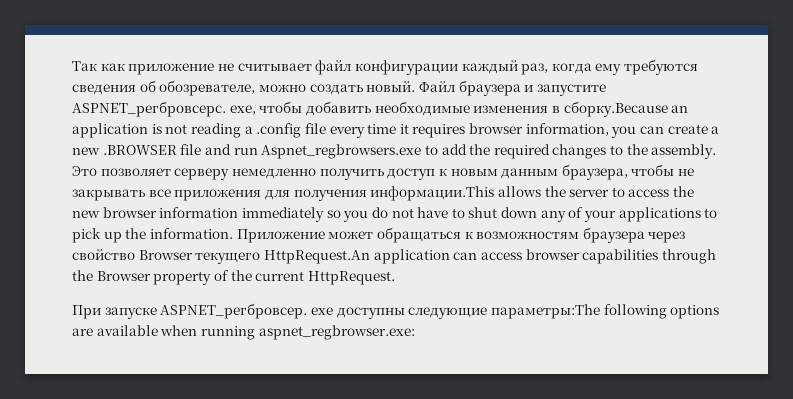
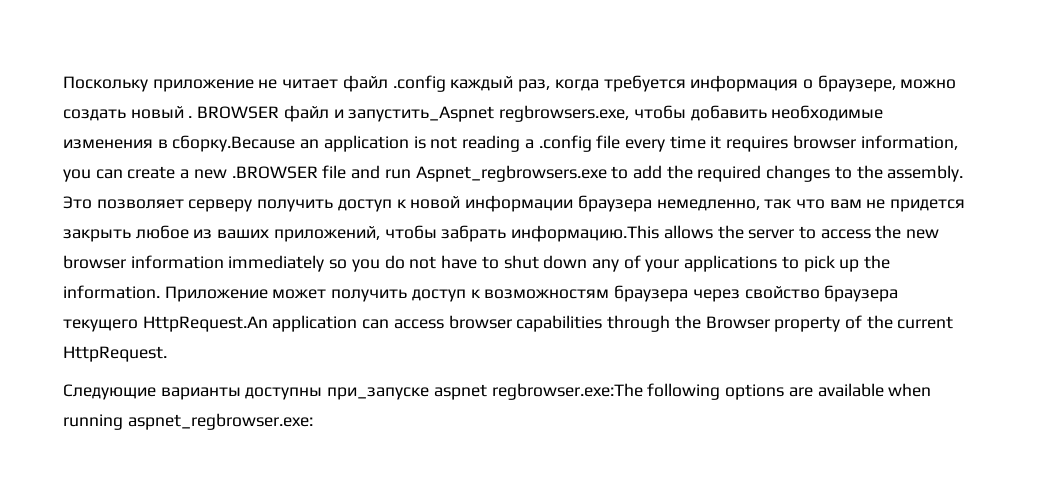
- Так как приложение не считывает файл конфигурации каждый раз, когда ему требуются сведения об обозревателе, можно создать новый. Файл браузера и запустите ASPNET_регбровсерс. exe, чтобы добавить необходимые изменения в сборку.Because an application is not reading a .config file every time it requires browser information, you can create a new .BROWSER file and run Aspnet_regbrowsers.exe to add the required changes to the assembly.
+ Поскольку приложение не читает файл .config каждый раз, когда требуется информация о браузере, можно создать новый . BROWSER файл и запустить_Aspnet regbrowsers.exe, чтобы добавить необходимые изменения в сборку.Because an application is not reading a .config file every time it requires browser information, you can create a new .BROWSER file and run Aspnet_regbrowsers.exe to add the required changes to the assembly.
- Это позволяет серверу немедленно получить доступ к новым данным браузера, чтобы не закрывать все приложения для получения информации.This allows the server to access the new browser information immediately so you do not have to shut down any of your applications to pick up the information.
+ Это позволяет серверу получить доступ к новой информации браузера немедленно, так что вам не придется закрыть любое из ваших приложений, чтобы забрать информацию.This allows the server to access the new browser information immediately so you do not have to shut down any of your applications to pick up the information.
- Приложение может обращаться к возможностям браузера через свойство Browser текущего HttpRequest.An application can access browser capabilities through the Browser property of the current HttpRequest.
+ Приложение может получить доступ к возможностям браузера через свойство браузера текущего HttpRequest.An application can access browser capabilities through the Browser property of the current HttpRequest.
- При запуске ASPNET_регбровсер. exe доступны следующие параметры:The following options are available when running aspnet_regbrowser.exe:
+ Следующие варианты доступны при_запуске aspnet regbrowser.exe:The following options are available when running aspnet_regbrowser.exe:

